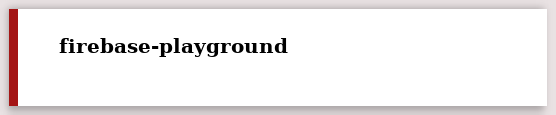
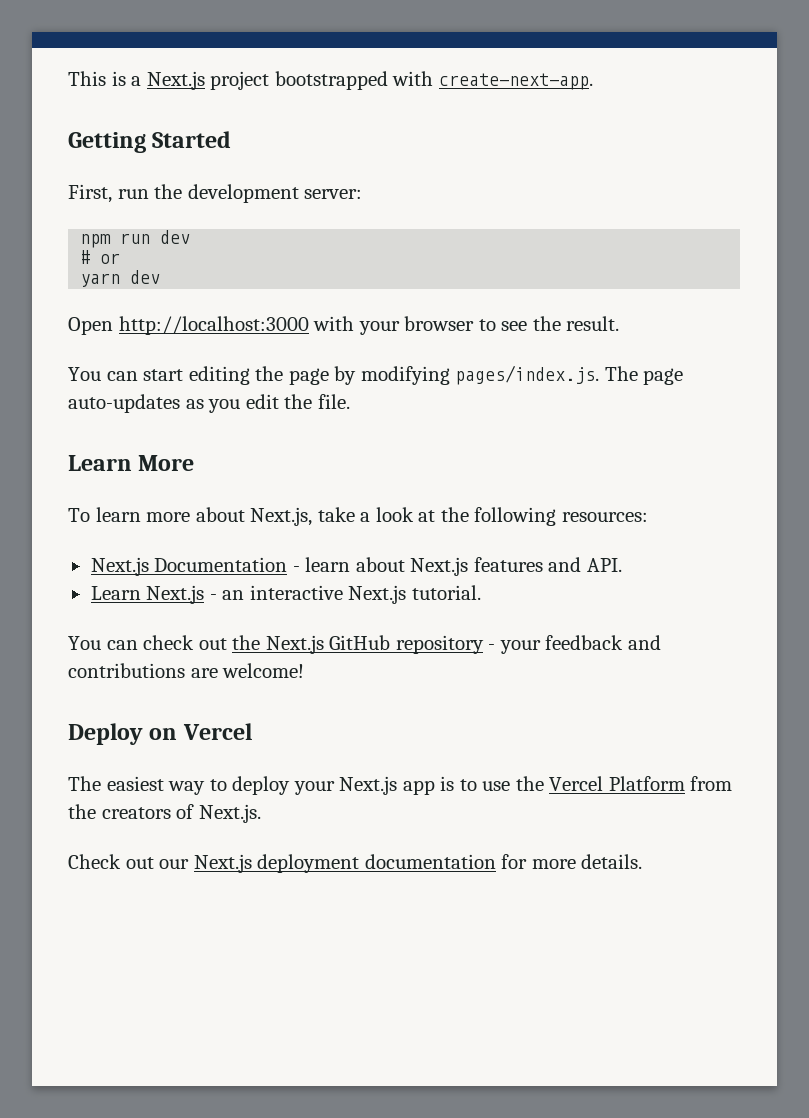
- firebase-playground
+ This is a Next.js project bootstrapped with create-next-app.
+ Getting Started
+ First, run the development server:
+ npm run dev
+ # or
+ yarn dev
+ Open http://localhost:3000 with your browser to see the result.
+ You can start editing the page by modifying pages/index.js. The page auto-updates as you edit the file.
+ Learn More
+ To learn more about Next.js, take a look at the following resources:
+ Next.js Documentation - learn about Next.js features and API.
+ Learn Next.js - an interactive Next.js tutorial.
+ You can check out the Next.js GitHub repository - your feedback and contributions are welcome!
+ Deploy on Vercel
+ The easiest way to deploy your Next.js app is to use the Vercel Platform from the creators of Next.js.
+ Check out our Next.js deployment documentation for more details.

